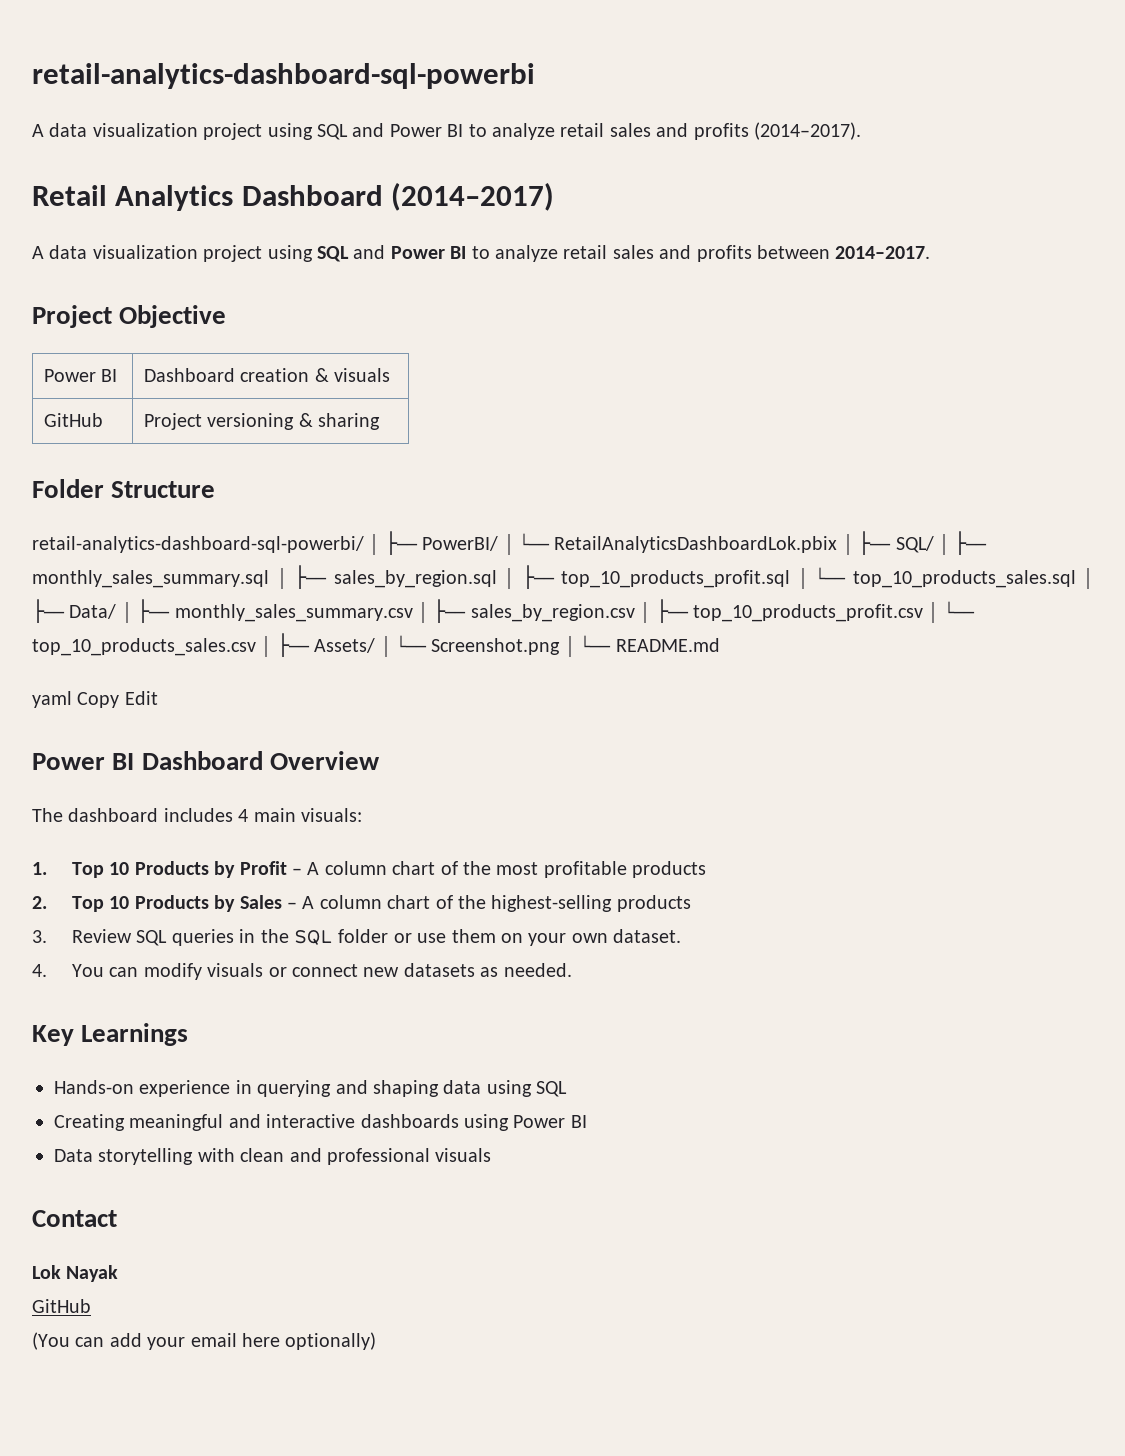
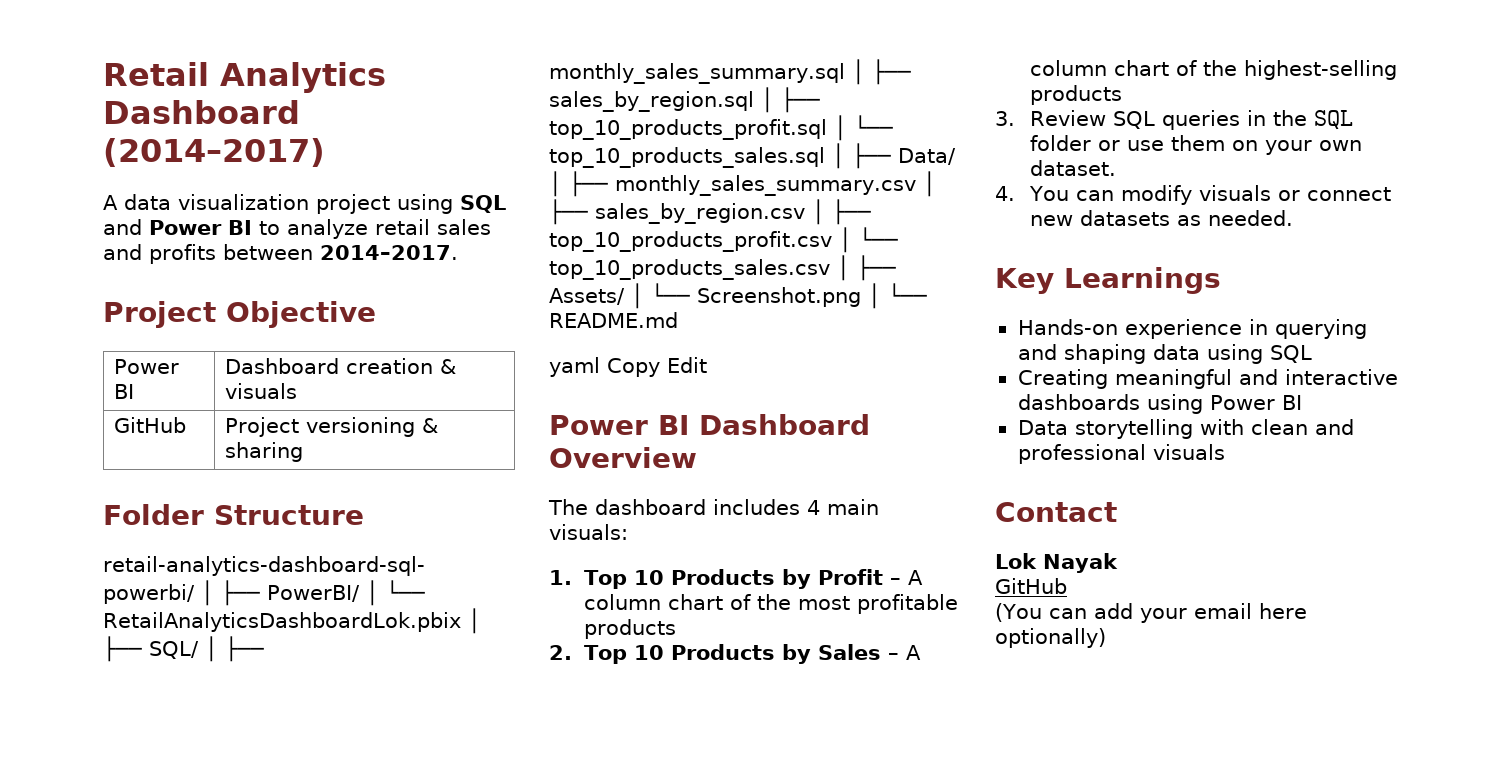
- retail-analytics-dashboard-sql-powerbi
- A data visualization project using SQL and Power BI to analyze retail sales and profits (2014–2017).

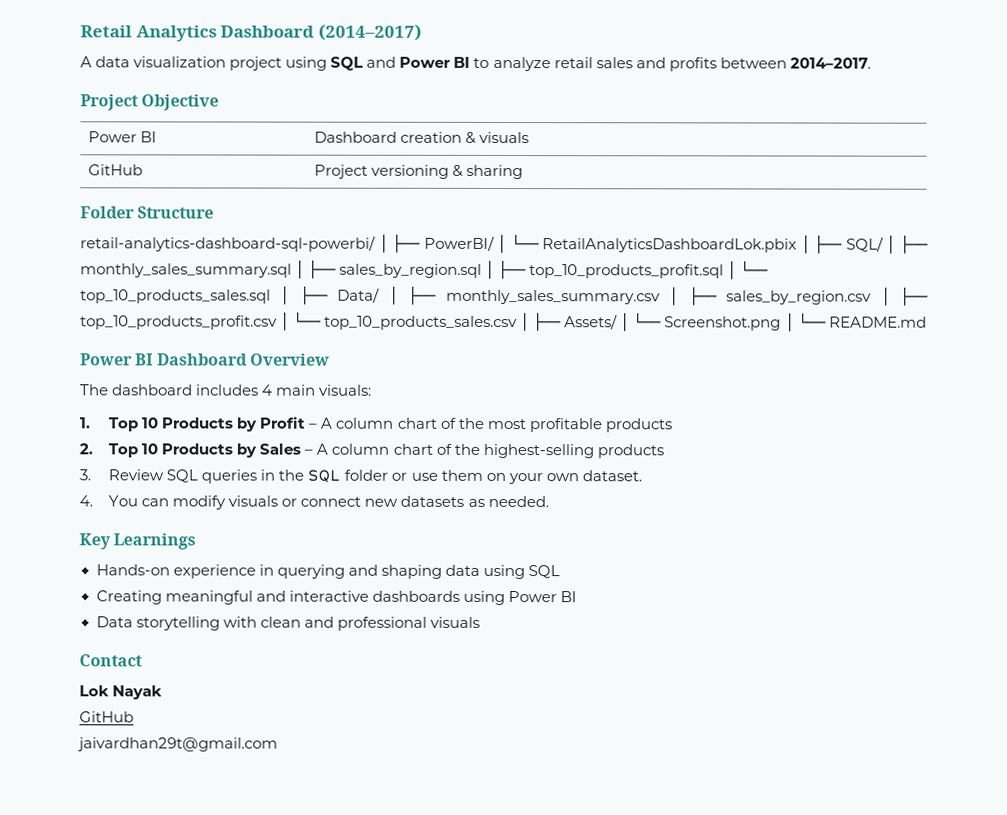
- yaml Copy Edit
- (You can add your email here optionally)
+ jaivardhan29t@gmail.com

